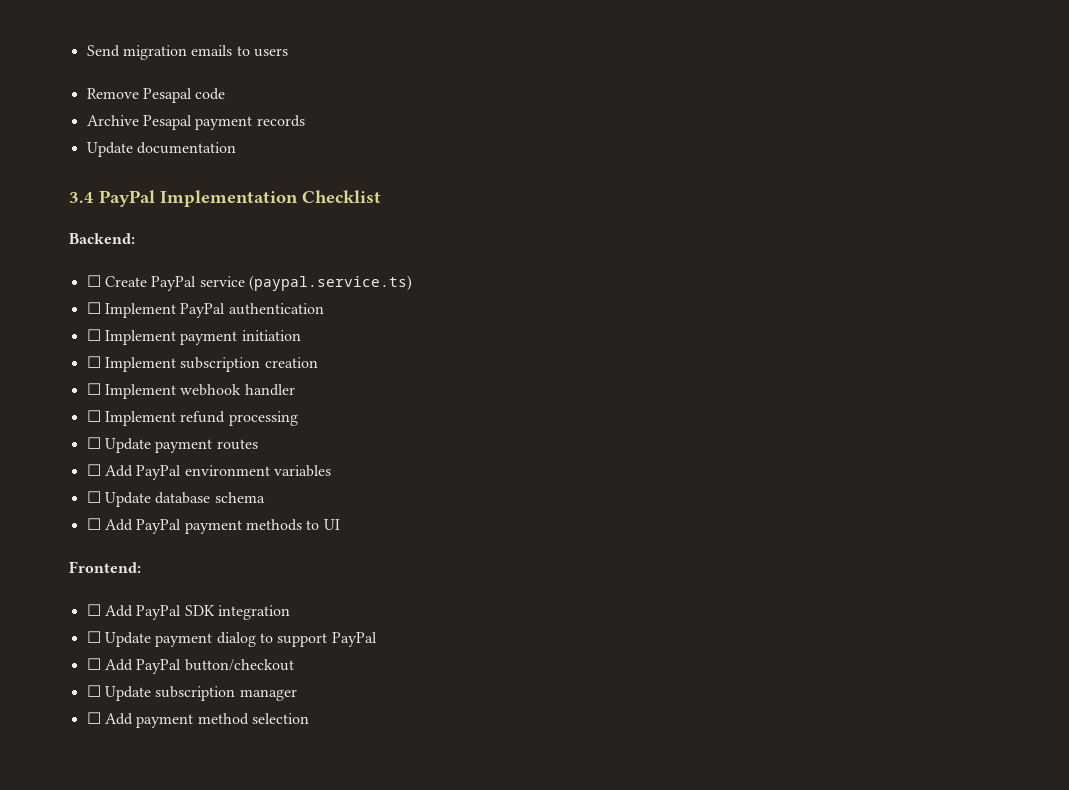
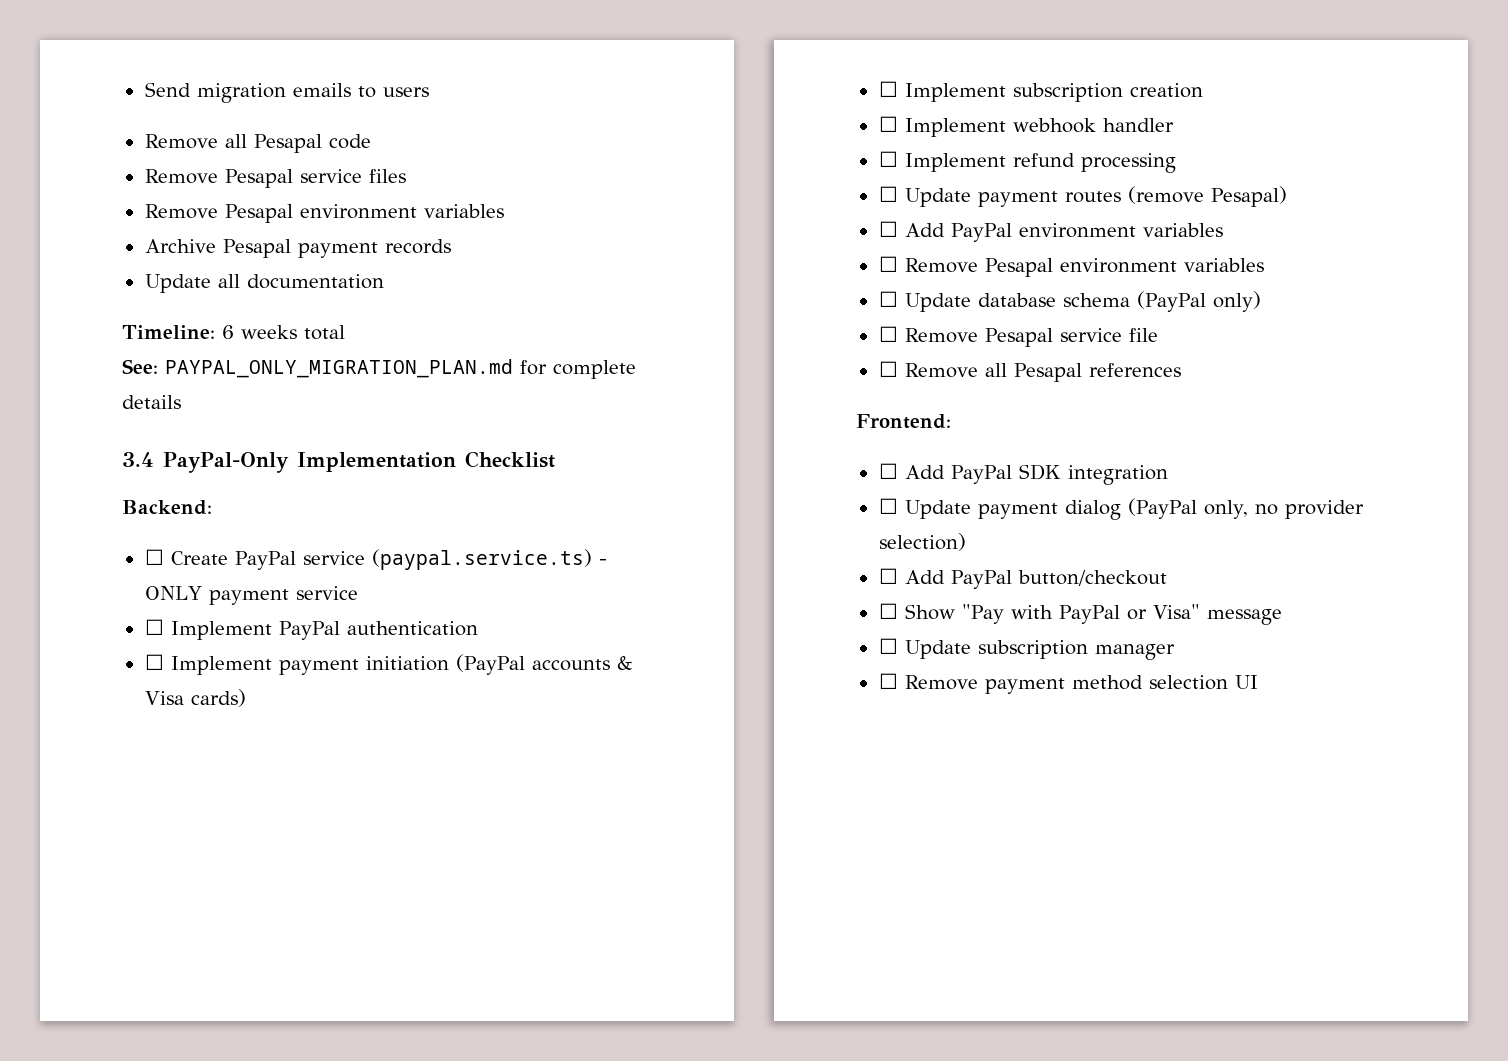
- Remove Pesapal code
+ Remove all Pesapal code
+ Remove Pesapal service files
+ Remove Pesapal environment variables
- Update documentation
+ Update all documentation
+ Timeline: 6 weeks total
+ See: PAYPAL_ONLY_MIGRATION_PLAN.md for complete details
- 3.4 PayPal Implementation Checklist
+ 3.4 PayPal-Only Implementation Checklist
- ☐ Create PayPal service (paypal.service.ts)
+ ☐ Create PayPal service (paypal.service.ts) - ONLY payment service
- ☐ Implement payment initiation
+ ☐ Implement payment initiation (PayPal accounts & Visa cards)
- ☐ Update payment routes
+ ☐ Update payment routes (remove Pesapal)
+ ☐ Remove Pesapal environment variables
- ☐ Update database schema
- ☐ Add PayPal payment methods to UI
+ ☐ Update database schema (PayPal only)
+ ☐ Remove Pesapal service file
+ ☐ Remove all Pesapal references
- ☐ Update payment dialog to support PayPal
+ ☐ Update payment dialog (PayPal only, no provider selection)
+ ☐ Show "Pay with PayPal or Visa" message
- ☐ Add payment method selection
+ ☐ Remove payment method selection UI

